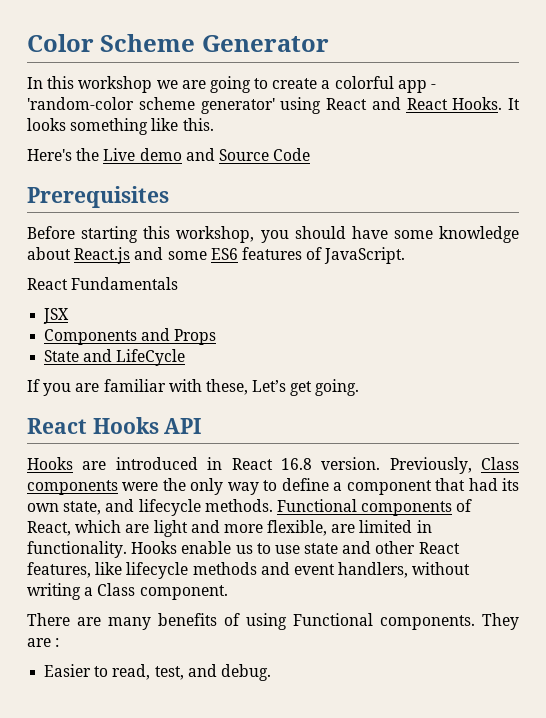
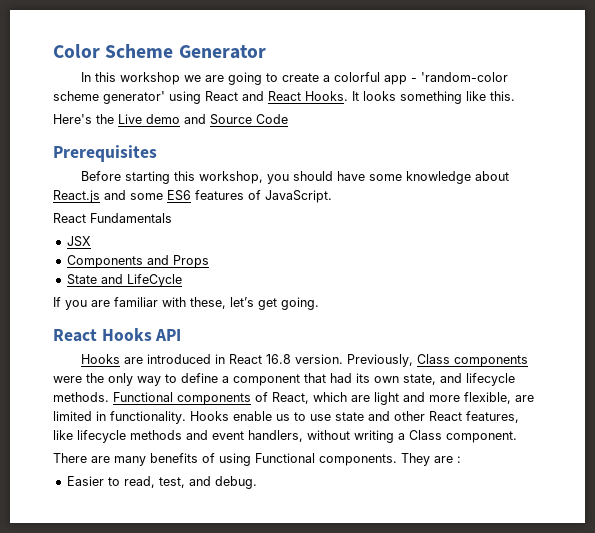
- If you are familiar with these, Let’s get going.
+ If you are familiar with these, let’s get going.

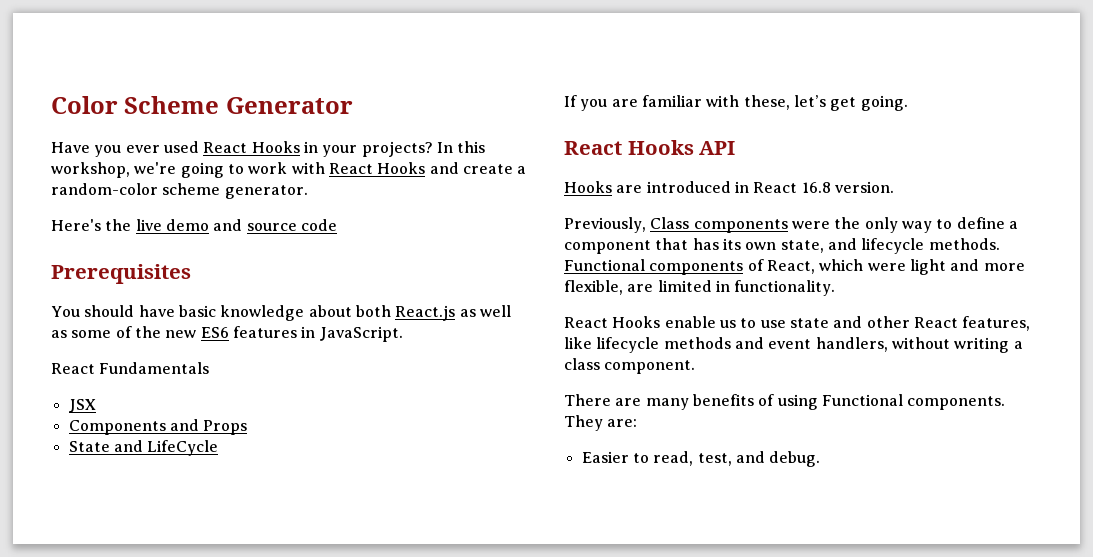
- In this workshop we are going to create a colorful app - 'random-color scheme generator' using React and React Hooks. It looks something like this.
+ Have you ever used React Hooks in your projects? In this workshop, we're going to work with React Hooks and create a random-color scheme generator.
- Here's the Live demo and Source Code
+ Here's the live demo and source code
- Before starting this workshop, you should have some knowledge about React.js and some ES6 features of JavaScript.
+ You should have basic knowledge about both React.js as well as some of the new ES6 features in JavaScript.
- Hooks are introduced in React 16.8 version. Previously, Class components were the only way to define a component that had its own state, and lifecycle methods.
+ Hooks are introduced in React 16.8 version.
+ Previously, Class components were the only way to define a component that has its own state, and lifecycle methods.
- Functional components of React, which are light and more flexible, are limited in functionality. Hooks enable us to use state and other React features, like lifecycle methods and event handlers, without writing a Class component.
+ Functional components of React, which were light and more flexible, are limited in functionality.
+ React Hooks enable us to use state and other React features, like lifecycle methods and event handlers, without writing a class component.
- They are :
+ They are:

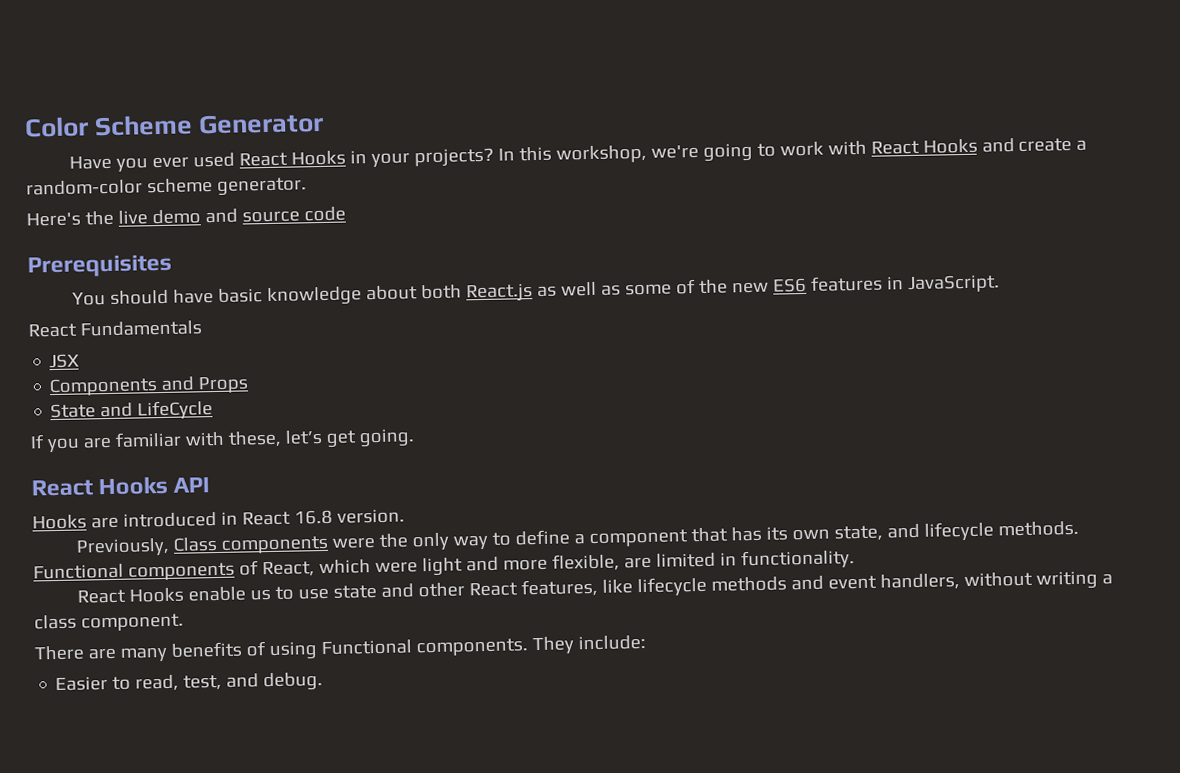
- They are:
+ They include:

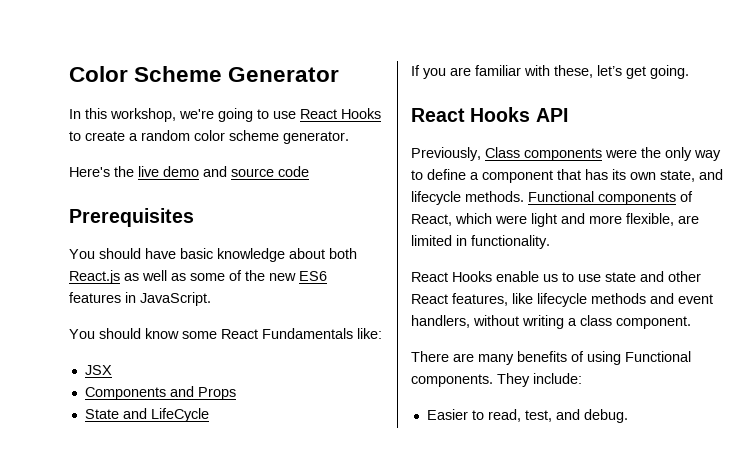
- Have you ever used React Hooks in your projects? In this workshop, we're going to work with React Hooks and create a random-color scheme generator.
+ In this workshop, we're going to use React Hooks to create a random color scheme generator.
- React Fundamentals
+ You should know some React Fundamentals like:
- Hooks are introduced in React 16.8 version.

